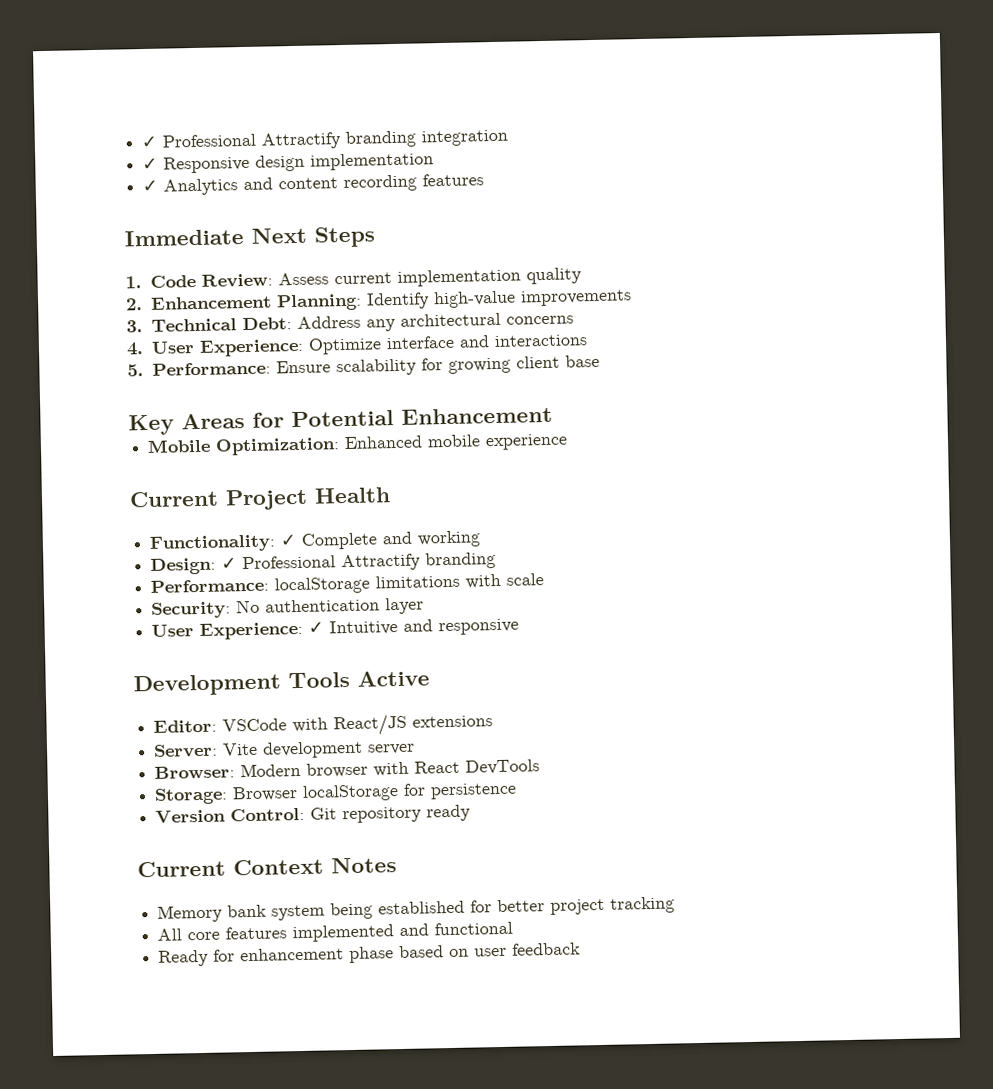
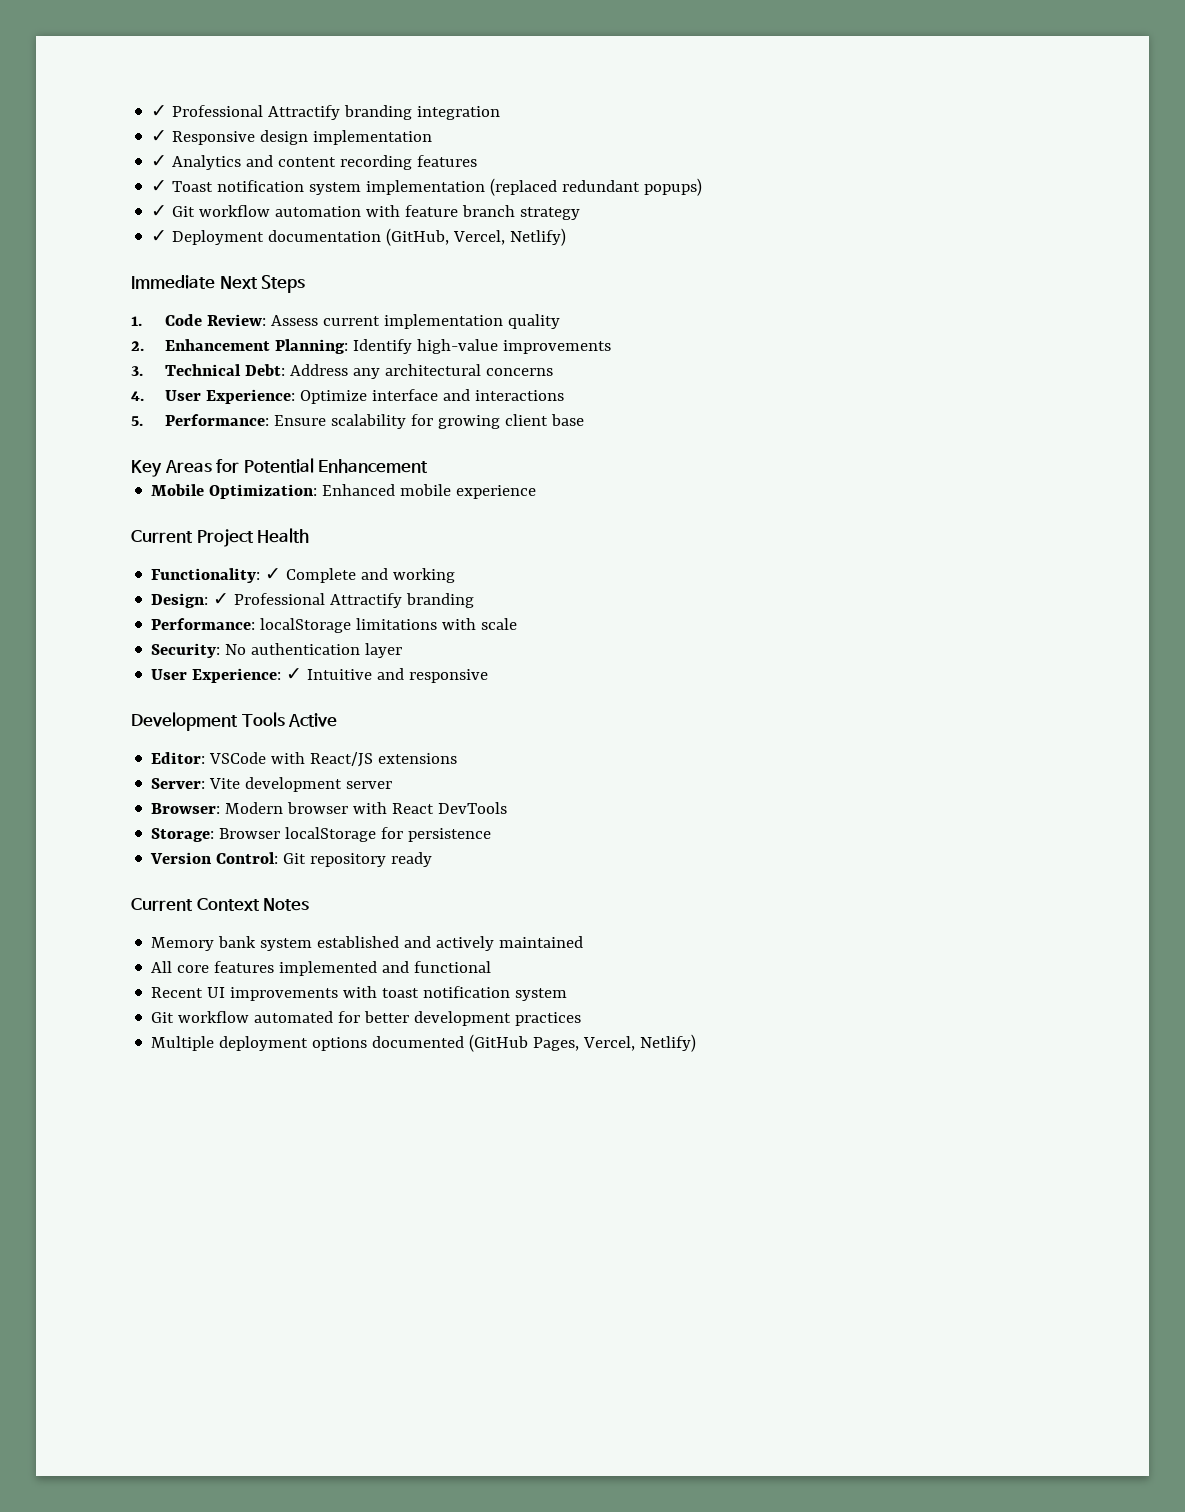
+ ✓ Toast notification system implementation (replaced redundant popups)
+ ✓ Git workflow automation with feature branch strategy
+ ✓ Deployment documentation (GitHub, Vercel, Netlify)
- Memory bank system being established for better project tracking
+ Memory bank system established and actively maintained
- Ready for enhancement phase based on user feedback
+ Recent UI improvements with toast notification system
+ Git workflow automated for better development practices
+ Multiple deployment options documented (GitHub Pages, Vercel, Netlify)

